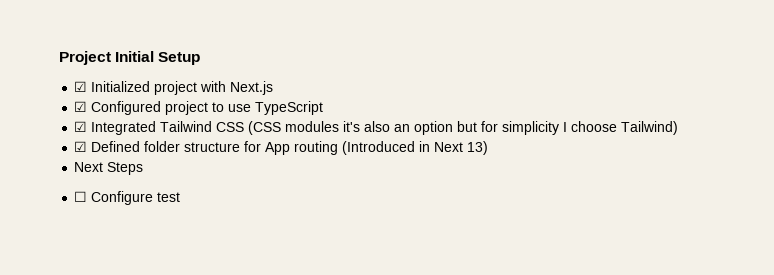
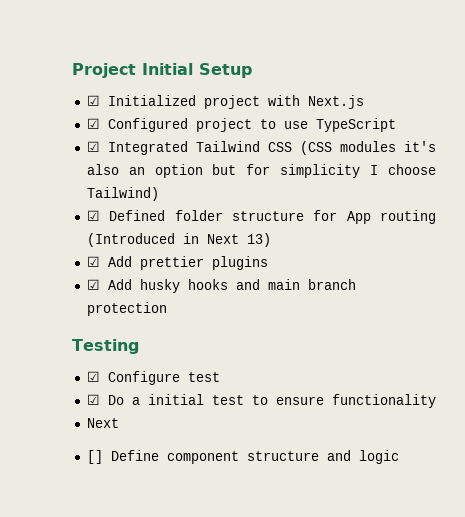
- Next Steps
- ☐ Configure test
+ ☑ Add prettier plugins
+ ☑ Add husky hooks and main branch protection
+ Testing
+ ☑ Configure test
+ ☑ Do a initial test to ensure functionality
+ Next
+ [] Define component structure and logic

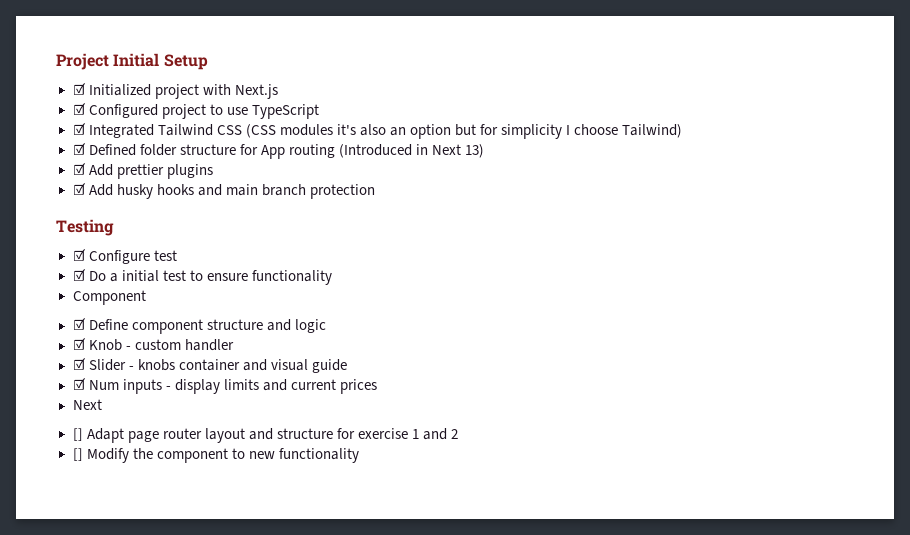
  ☑ Do a initial test to ensure functionality
- Next
- [] Define component structure and logic
+ Component
+ ☑ Define component structure and logic
+ ☑ Knob - custom handler
+ ☑ Slider - knobs container and visual guide
+ ☑ Num inputs - display limits and current prices
+ Next
+ [] Adapt page router layout and structure for exercise 1 and 2
+ [] Modify the component to new functionality

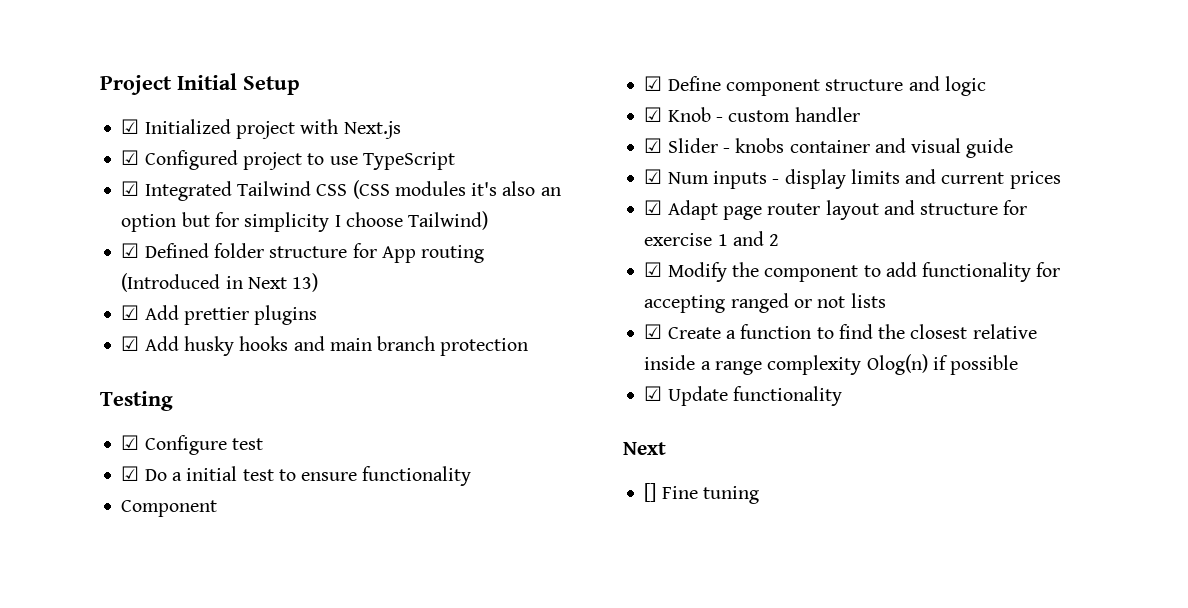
  ☑ Num inputs - display limits and current prices
- Next
- [] Adapt page router layout and structure for exercise 1 and 2
+ ☑ Adapt page router layout and structure for exercise 1 and 2
- [] Modify the component to new functionality
+ ☑ Modify the component to add functionality for accepting ranged or not lists
+ ☑ Create a function to find the closest relative inside a range complexity Olog(n) if possible
+ ☑ Update functionality
+ Next
+ [] Fine tuning

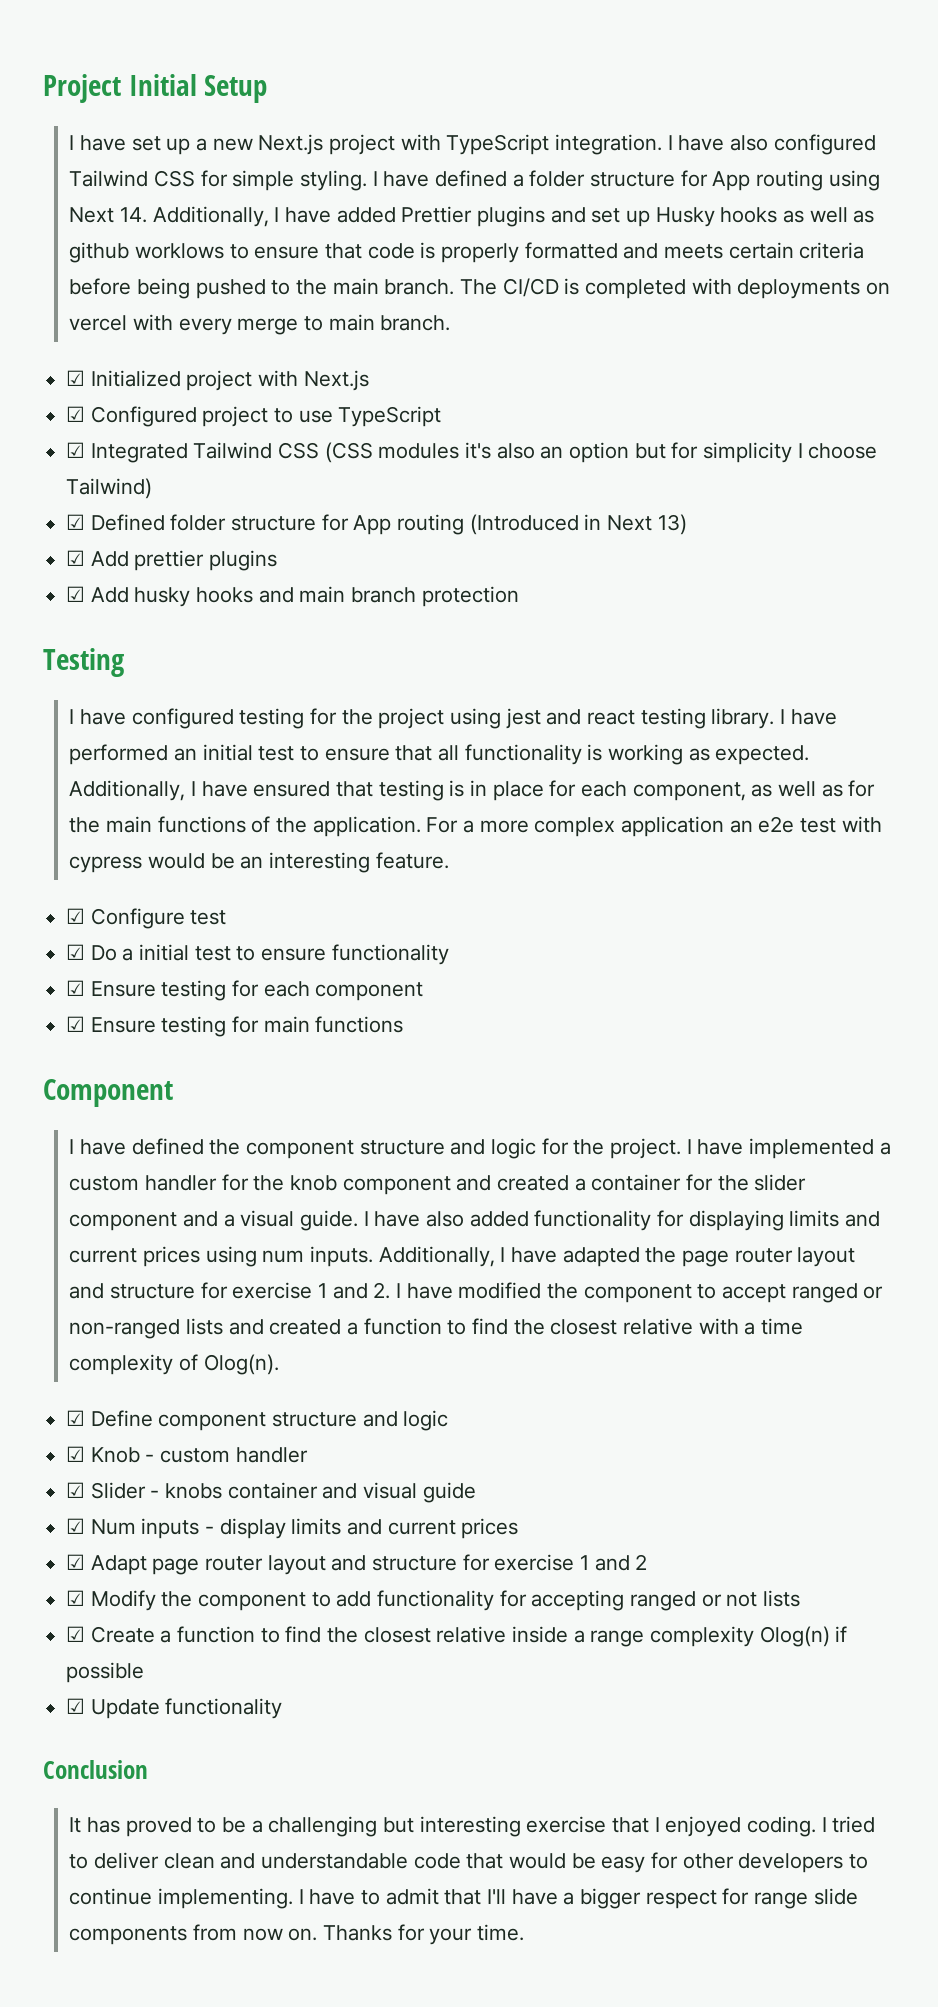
+ I have set up a new Next.js project with TypeScript integration. I have also configured Tailwind CSS for simple styling. I have defined a folder structure for App routing using Next 14. Additionally, I have added Prettier plugins and set up Husky hooks as well as github worklows to ensure that code is properly formatted and meets certain criteria before being pushed to the main branch. The CI/CD is completed with deployments on vercel with every merge to main branch.
+ I have configured testing for the project using jest and react testing library. I have performed an initial test to ensure that all functionality is working as expected. Additionally, I have ensured that testing is in place for each component, as well as for the main functions of the application. For a more complex application an e2e test with cypress would be an interesting feature.
+ ☑ Ensure testing for each component
+ ☑ Ensure testing for main functions
  Component
+ I have defined the component structure and logic for the project. I have implemented a custom handler for the knob component and created a container for the slider component and a visual guide. I have also added functionality for displaying limits and current prices using num inputs. Additionally, I have adapted the page router layout and structure for exercise 1 and 2. I have modified the component to accept ranged or non-ranged lists and created a function to find the closest relative with a time complexity of Olog(n).
  ☑ Update functionality
- Next
- [] Fine tuning
+ Conclusion
+ It has proved to be a challenging but interesting exercise that I enjoyed coding. I tried to deliver clean and understandable code that would be easy for other developers to continue implementing. I have to admit that I'll have a bigger respect for range slide components from now on. Thanks for your time.

